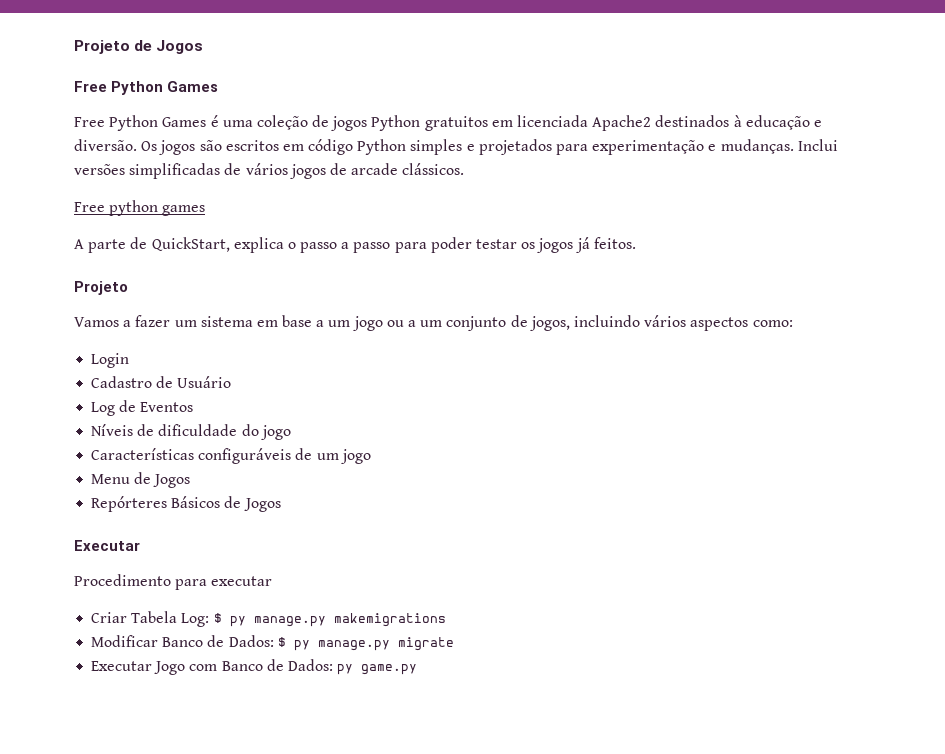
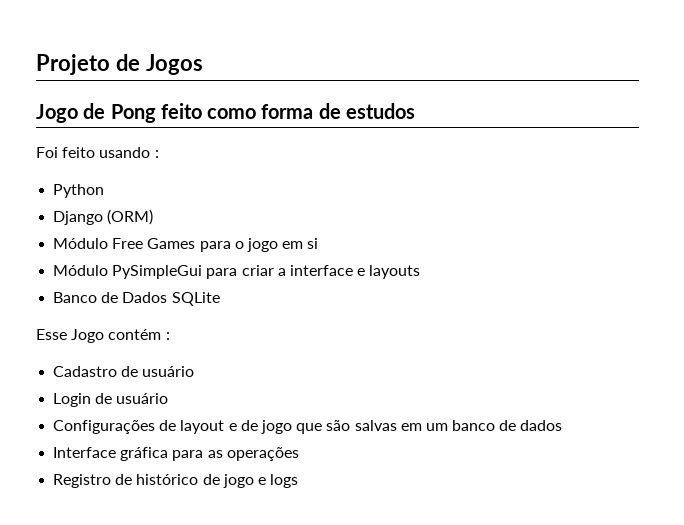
  Projeto de Jogos
- Free Python Games
- Free Python Games é uma coleção de jogos Python gratuitos em licenciada Apache2 destinados à educação e diversão. Os jogos são escritos em código Python simples e projetados para experimentação e mudanças. Inclui versões simplificadas de vários jogos de arcade clássicos.
- Free python games
- A parte de QuickStart, explica o passo a passo para poder testar os jogos já feitos.
- Projeto
- Vamos a fazer um sistema em base a um jogo ou a um conjunto de jogos, incluindo vários aspectos como:
- Login
- Cadastro de Usuário
- Log de Eventos
- Níveis de dificuldade do jogo
- Características configuráveis de um jogo
- Menu de Jogos
- Repórteres Básicos de Jogos
- Executar
- Procedimento para executar
- Criar Tabela Log: $ py manage.py makemigrations
- Modificar Banco de Dados: $ py manage.py migrate
- Executar Jogo com Banco de Dados: py game.py
+ Jogo de Pong feito como forma de estudos
+ Foi feito usando :
+ Python
+ Django (ORM)
+ Módulo Free Games para o jogo em si
+ Módulo PySimpleGui para criar a interface e layouts
+ Banco de Dados SQLite
+ Esse Jogo contém :
+ Cadastro de usuário
+ Login de usuário
+ Configurações de layout e de jogo que são salvas em um banco de dados
+ Interface gráfica para as operações
+ Registro de histórico de jogo e logs

